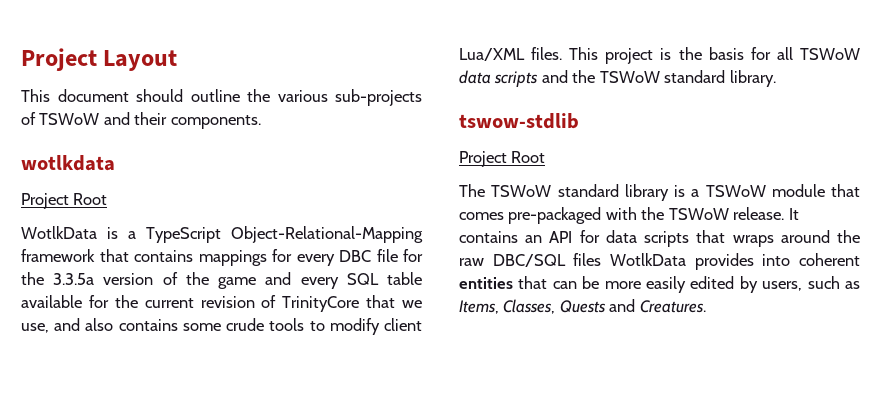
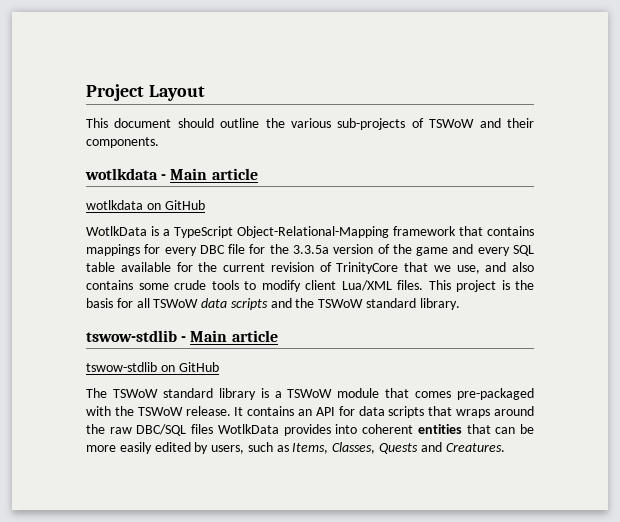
- wotlkdata
- Project Root
+ wotlkdata - Main article
+ wotlkdata on GitHub
- tswow-stdlib
- Project Root
+ tswow-stdlib - Main article
+ tswow-stdlib on GitHub

